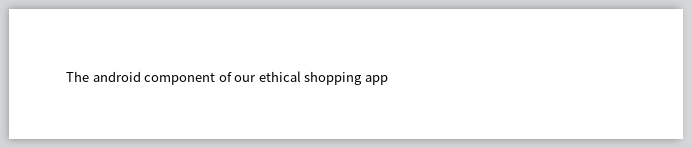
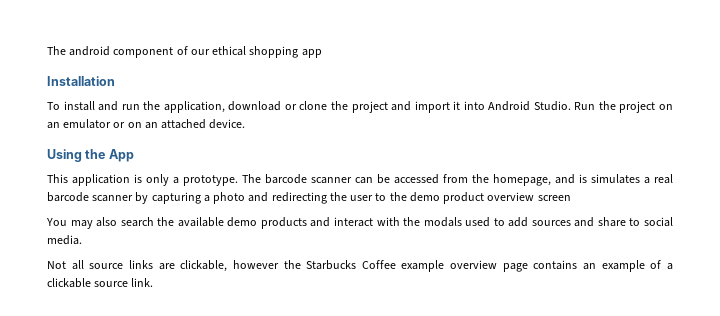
+ Installation
+ To install and run the application, download or clone the project and import it into Android Studio. Run the project on an emulator or on an attached device.
+ Using the App
+ This application is only a prototype. The barcode scanner can be accessed from the homepage, and is simulates a real barcode scanner by capturing a photo and redirecting the user to the demo product overview screen
+ You may also search the available demo products and interact with the modals used to add sources and share to social media.
+ Not all source links are clickable, however the Starbucks Coffee example overview page contains an example of a clickable source link.

